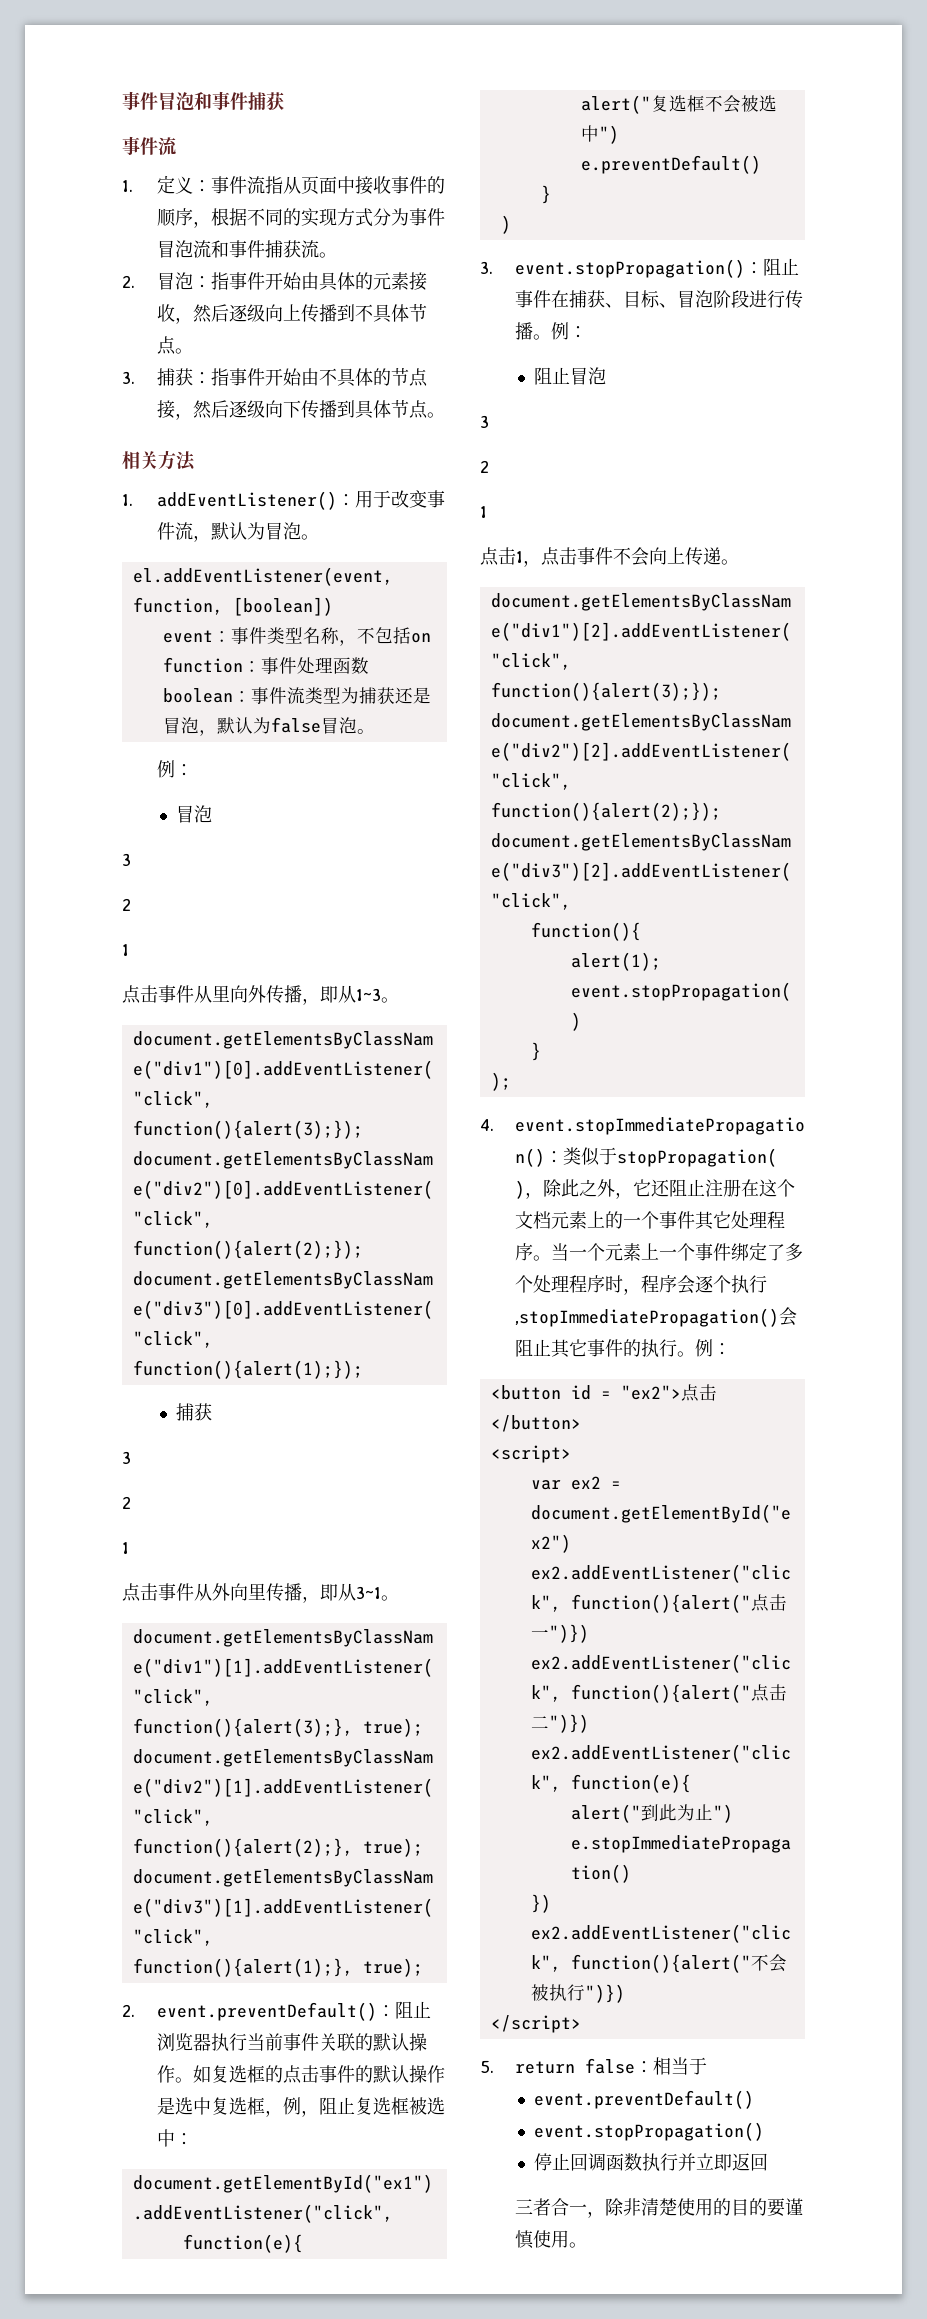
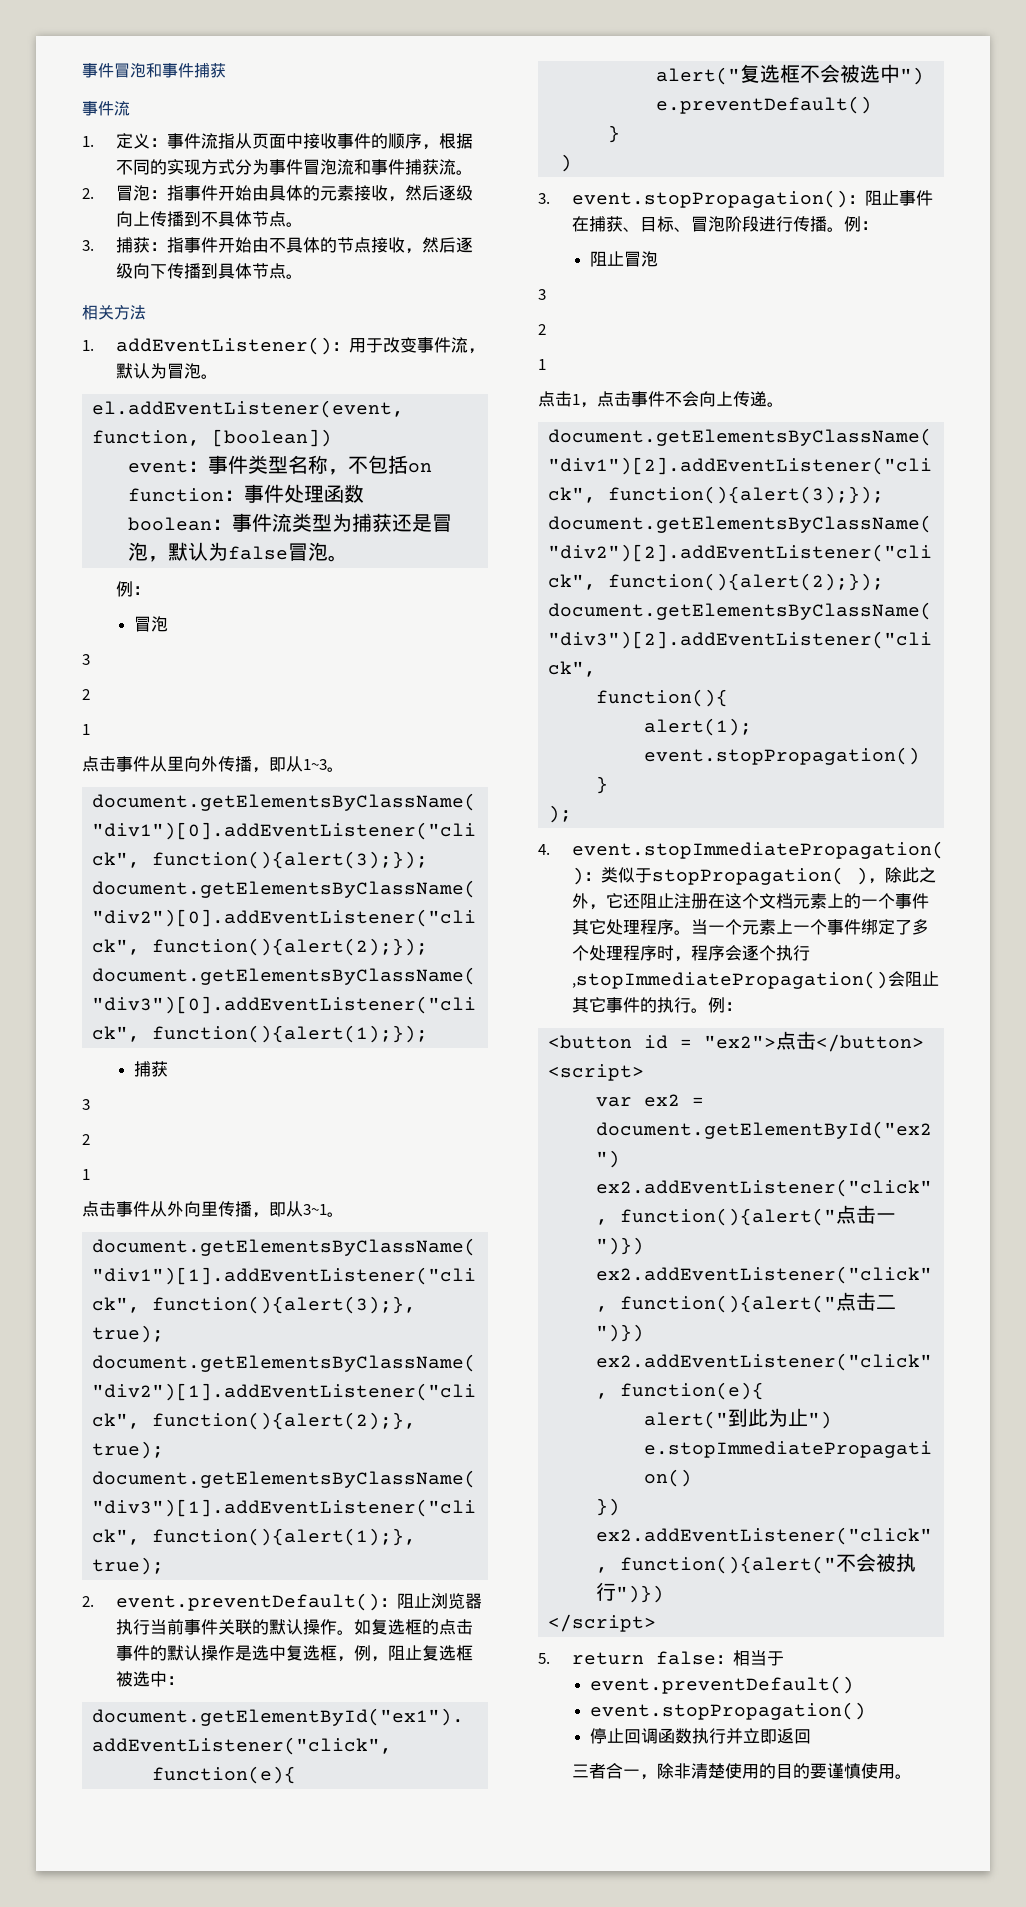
- 3.捕获：指事件开始由不具体的节点接，然后逐级向下传播到具体节点。
+ 3.捕获：指事件开始由不具体的节点接收，然后逐级向下传播到具体节点。

